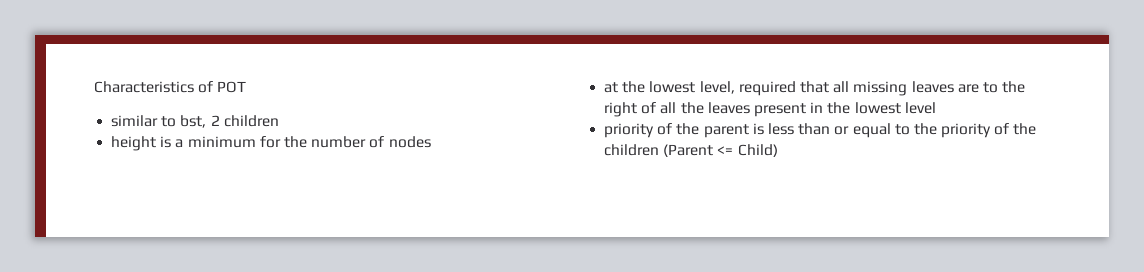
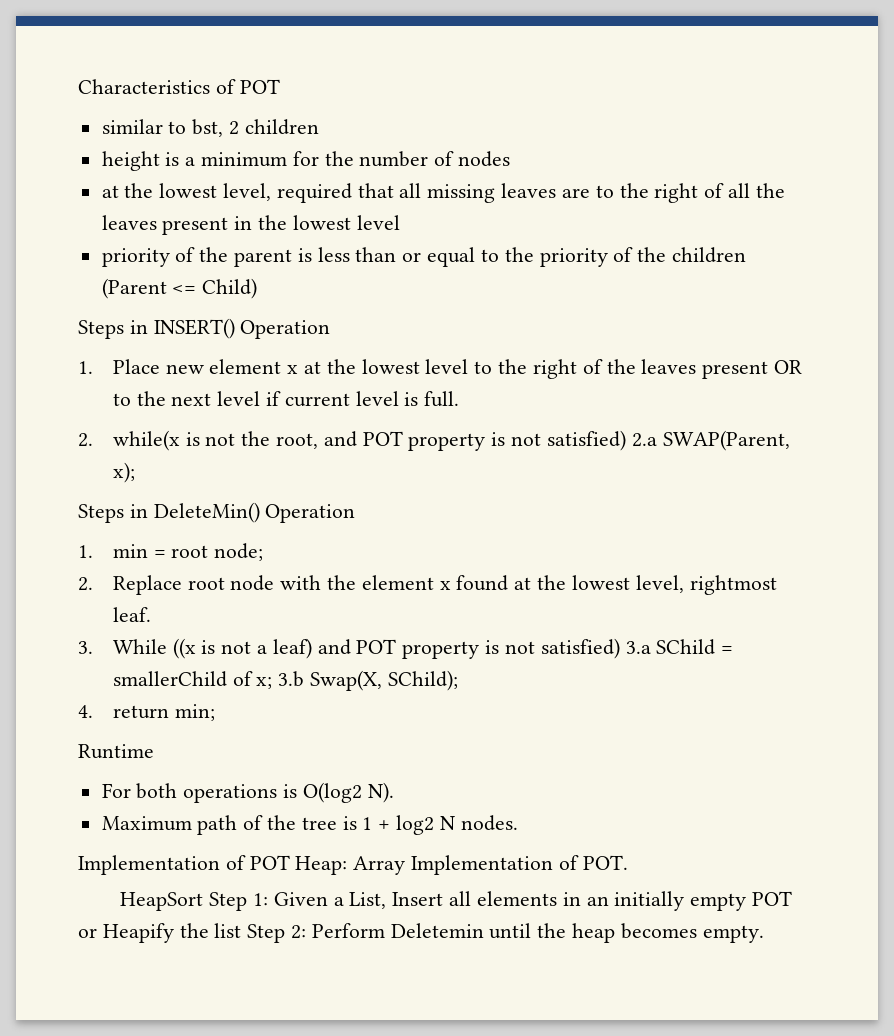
+ Steps in INSERT() Operation
+ 1. Place new element x at the lowest level to the right of the leaves present OR to the next level if current level is full.
+ 2. while(x is not the root, and POT property is not satisfied) 2.a SWAP(Parent, x);
+ Steps in DeleteMin() Operation
+ 1. min = root node;
+ 2. Replace root node with the element x found at the lowest level, rightmost leaf.
+ 3. While ((x is not a leaf) and POT property is not satisfied) 3.a SChild = smallerChild of x; 3.b Swap(X, SChild);
+ 4. return min;
+ Runtime
+ For both operations is O(log2 N).
+ Maximum path of the tree is 1 + log2 N nodes.
+ Implementation of POT Heap: Array Implementation of POT.
+ HeapSort Step 1: Given a List, Insert all elements in an initially empty POT or Heapify the list Step 2: Perform Deletemin until the heap becomes empty.

